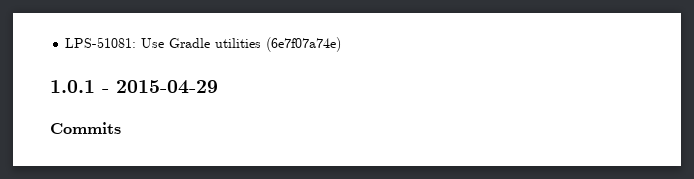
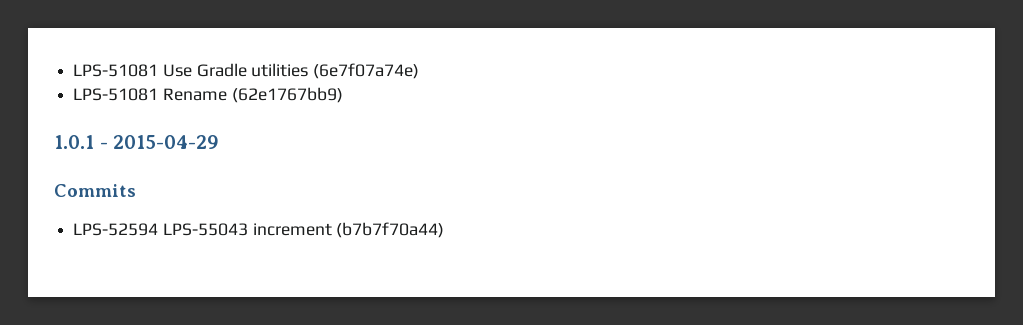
- LPS-51081: Use Gradle utilities (6e7f07a74e)
+ LPS-51081 Use Gradle utilities (6e7f07a74e)
+ LPS-51081 Rename (62e1767bb9)
+ LPS-52594 LPS-55043 increment (b7b7f70a44)

